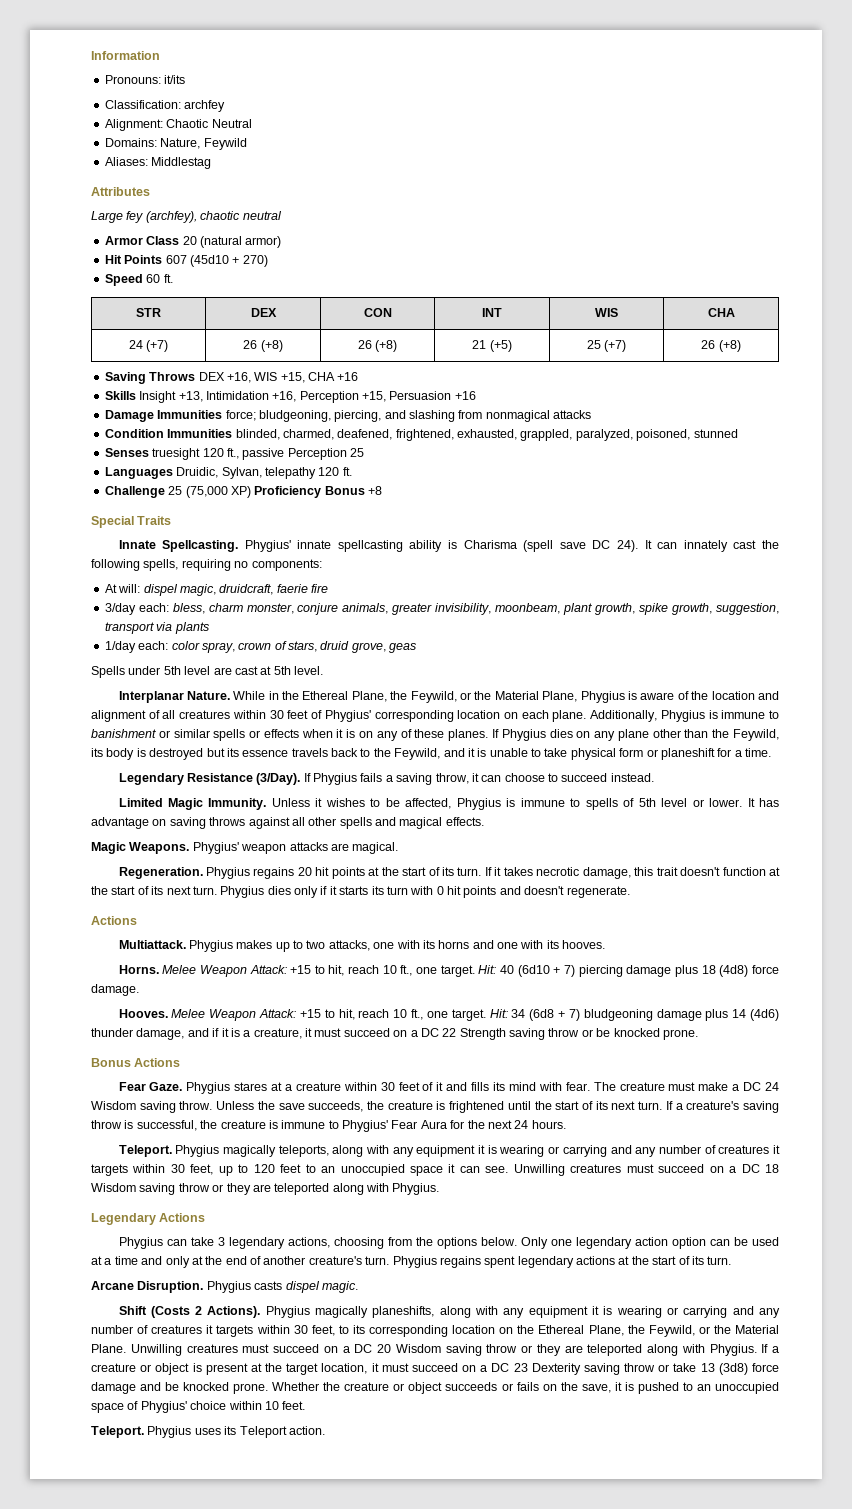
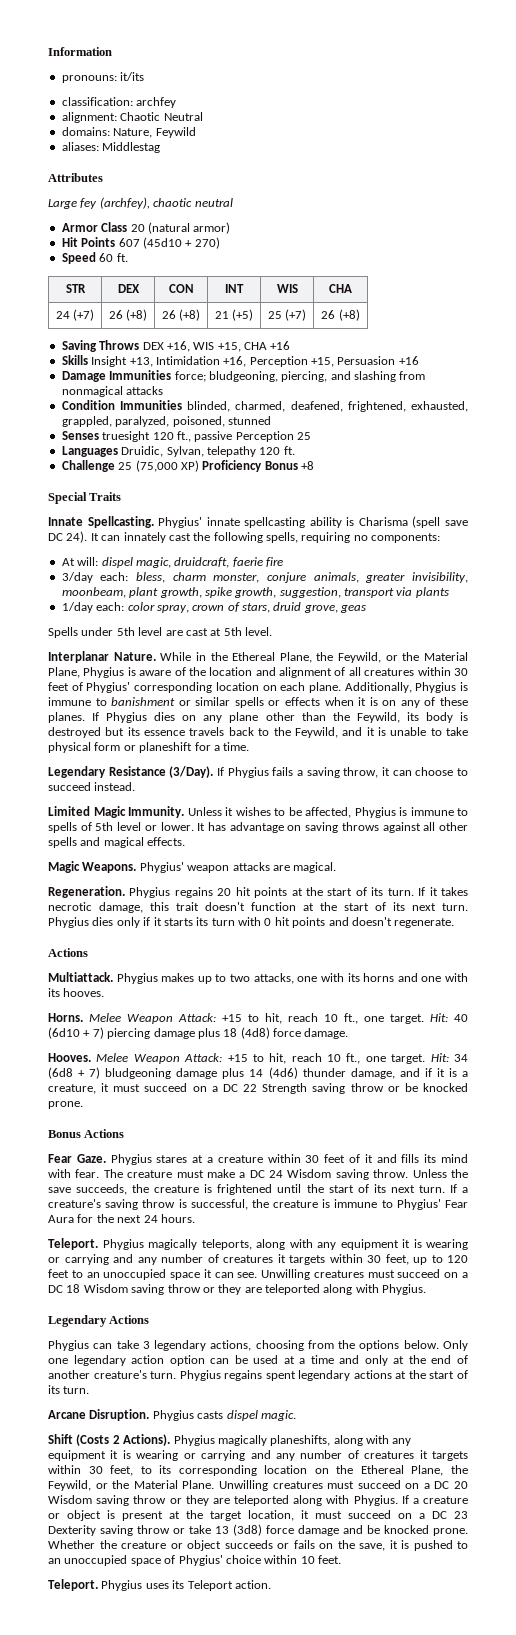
- Pronouns: it/its
+ pronouns: it/its
- Classification: archfey
+ classification: archfey
- Alignment: Chaotic Neutral
+ alignment: Chaotic Neutral
- Domains: Nature, Feywild
+ domains: Nature, Feywild
- Aliases: Middlestag
+ aliases: Middlestag

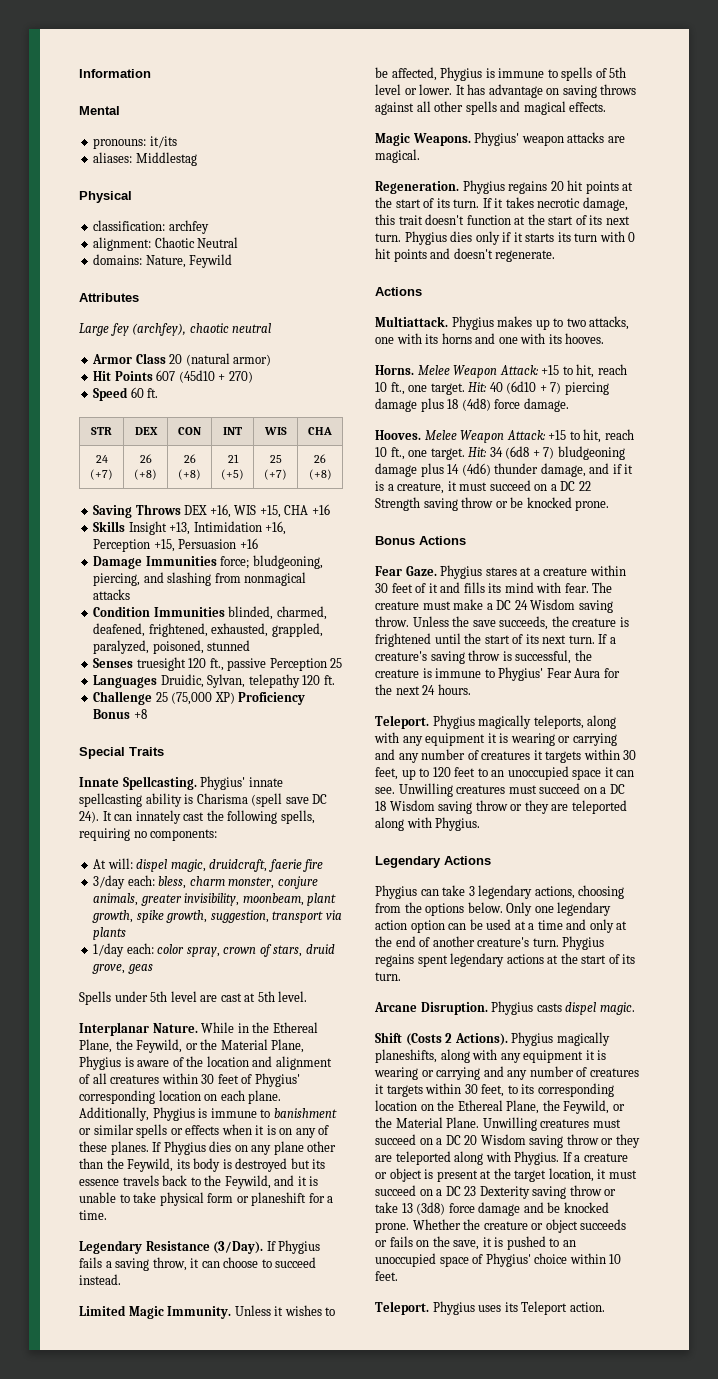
+ Mental
+ aliases: Middlestag
+ Physical
- aliases: Middlestag

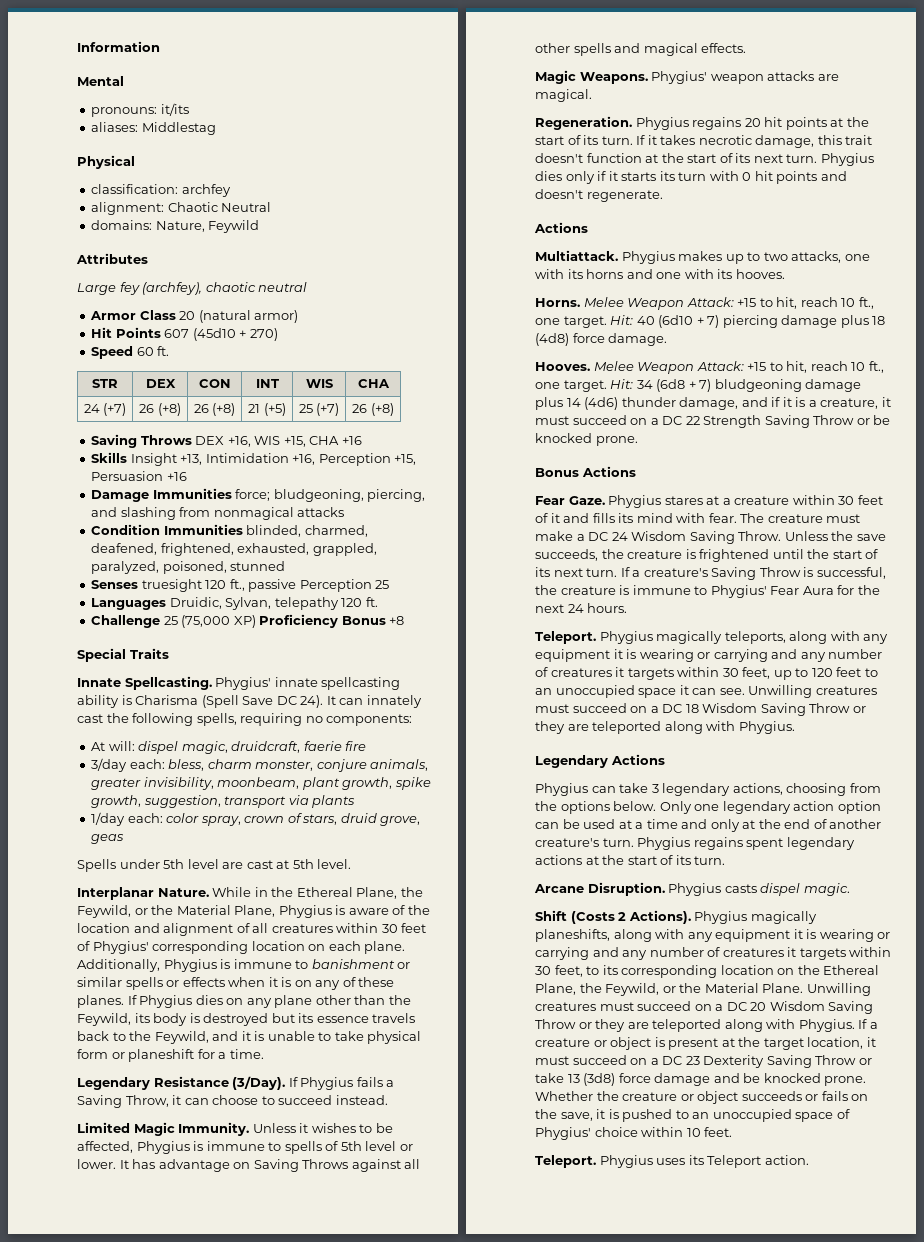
- Phygius' innate spellcasting ability is Charisma (spell save DC 24).
+ Phygius' innate spellcasting ability is Charisma (Spell Save DC 24).
- If Phygius fails a saving throw, it can choose to succeed instead.
+ If Phygius fails a Saving Throw, it can choose to succeed instead.
- It has advantage on saving throws against all other spells and magical effects.
+ It has advantage on Saving Throws against all other spells and magical effects.
- Hit: 34 (6d8 + 7) bludgeoning damage plus 14 (4d6) thunder damage, and if it is a creature, it must succeed on a DC 22 Strength saving throw or be knocked prone.
+ Hit: 34 (6d8 + 7) bludgeoning damage plus 14 (4d6) thunder damage, and if it is a creature, it must succeed on a DC 22 Strength Saving Throw or be knocked prone.
- The creature must make a DC 24 Wisdom saving throw.
+ The creature must make a DC 24 Wisdom Saving Throw.
- If a creature's saving throw is successful, the creature is immune to Phygius' Fear Aura for the next 24 hours.
+ If a creature's Saving Throw is successful, the creature is immune to Phygius' Fear Aura for the next 24 hours.
- Unwilling creatures must succeed on a DC 18 Wisdom saving throw or they are teleported along with Phygius.
+ Unwilling creatures must succeed on a DC 18 Wisdom Saving Throw or they are teleported along with Phygius.
- Unwilling creatures must succeed on a DC 20 Wisdom saving throw or they are teleported along with Phygius.
+ Unwilling creatures must succeed on a DC 20 Wisdom Saving Throw or they are teleported along with Phygius.
- If a creature or object is present at the target location, it must succeed on a DC 23 Dexterity saving throw or take 13 (3d8) force damage and be knocked prone.
+ If a creature or object is present at the target location, it must succeed on a DC 23 Dexterity Saving Throw or take 13 (3d8) force damage and be knocked prone.

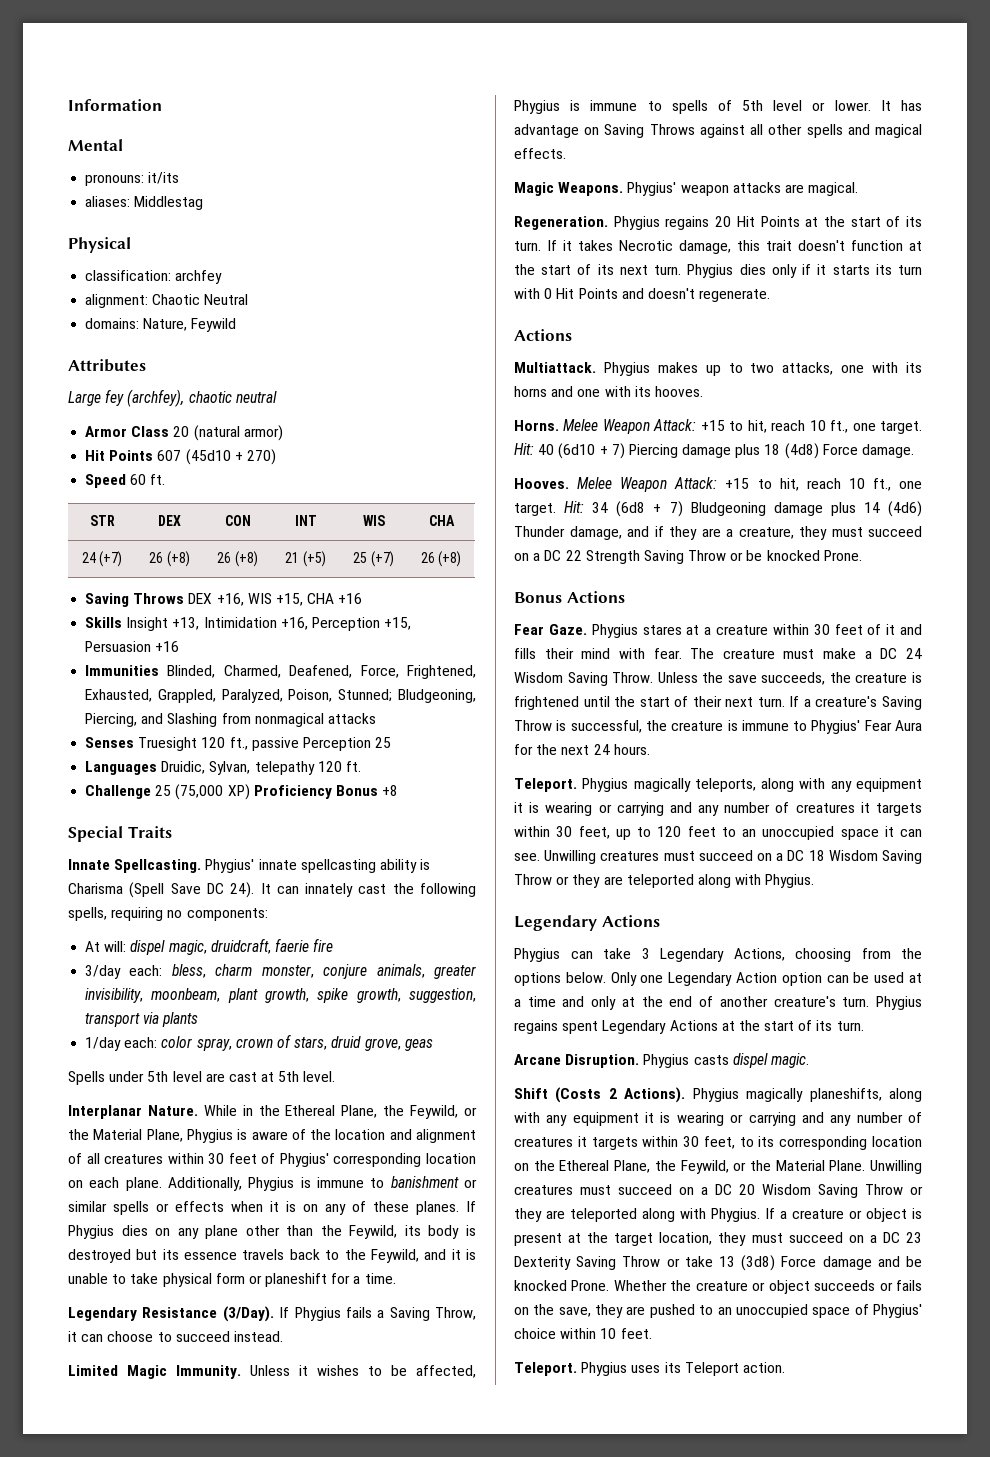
- Damage Immunities force; bludgeoning, piercing, and slashing from nonmagical attacks
- Condition Immunities blinded, charmed, deafened, frightened, exhausted, grappled, paralyzed, poisoned, stunned
+ Immunities Blinded, Charmed, Deafened, Force, Frightened, Exhausted, Grappled, Paralyzed, Poison, Stunned; Bludgeoning, Piercing, and Slashing from nonmagical attacks
- Senses truesight 120 ft., passive Perception 25
+ Senses Truesight 120 ft., passive Perception 25
- Phygius regains 20 hit points at the start of its turn.
+ Phygius regains 20 Hit Points at the start of its turn.
- If it takes necrotic damage, this trait doesn't function at the start of its next turn.
+ If it takes Necrotic damage, this trait doesn't function at the start of its next turn.
- Phygius dies only if it starts its turn with 0 hit points and doesn't regenerate.
+ Phygius dies only if it starts its turn with 0 Hit Points and doesn't regenerate.
- Hit: 40 (6d10 + 7) piercing damage plus 18 (4d8) force damage.
+ Hit: 40 (6d10 + 7) Piercing damage plus 18 (4d8) Force damage.
- Hit: 34 (6d8 + 7) bludgeoning damage plus 14 (4d6) thunder damage, and if it is a creature, it must succeed on a DC 22 Strength Saving Throw or be knocked prone.
+ Hit: 34 (6d8 + 7) Bludgeoning damage plus 14 (4d6) Thunder damage, and if they are a creature, they must succeed on a DC 22 Strength Saving Throw or be knocked Prone.
- Phygius stares at a creature within 30 feet of it and fills its mind with fear.
+ Phygius stares at a creature within 30 feet of it and fills their mind with fear.
- Unless the save succeeds, the creature is frightened until the start of its next turn.
+ Unless the save succeeds, the creature is frightened until the start of their next turn.
- Phygius can take 3 legendary actions, choosing from the options below.
+ Phygius can take 3 Legendary Actions, choosing from the options below.
- Only one legendary action option can be used at a time and only at the end of another creature's turn.
+ Only one Legendary Action option can be used at a time and only at the end of another creature's turn.
- Phygius regains spent legendary actions at the start of its turn.
+ Phygius regains spent Legendary Actions at the start of its turn.
- If a creature or object is present at the target location, it must succeed on a DC 23 Dexterity Saving Throw or take 13 (3d8) force damage and be knocked prone.
+ If a creature or object is present at the target location, they must succeed on a DC 23 Dexterity Saving Throw or take 13 (3d8) Force damage and be knocked Prone.
- Whether the creature or object succeeds or fails on the save, it is pushed to an unoccupied space of Phygius' choice within 10 feet.
+ Whether the creature or object succeeds or fails on the save, they are pushed to an unoccupied space of Phygius' choice within 10 feet.

